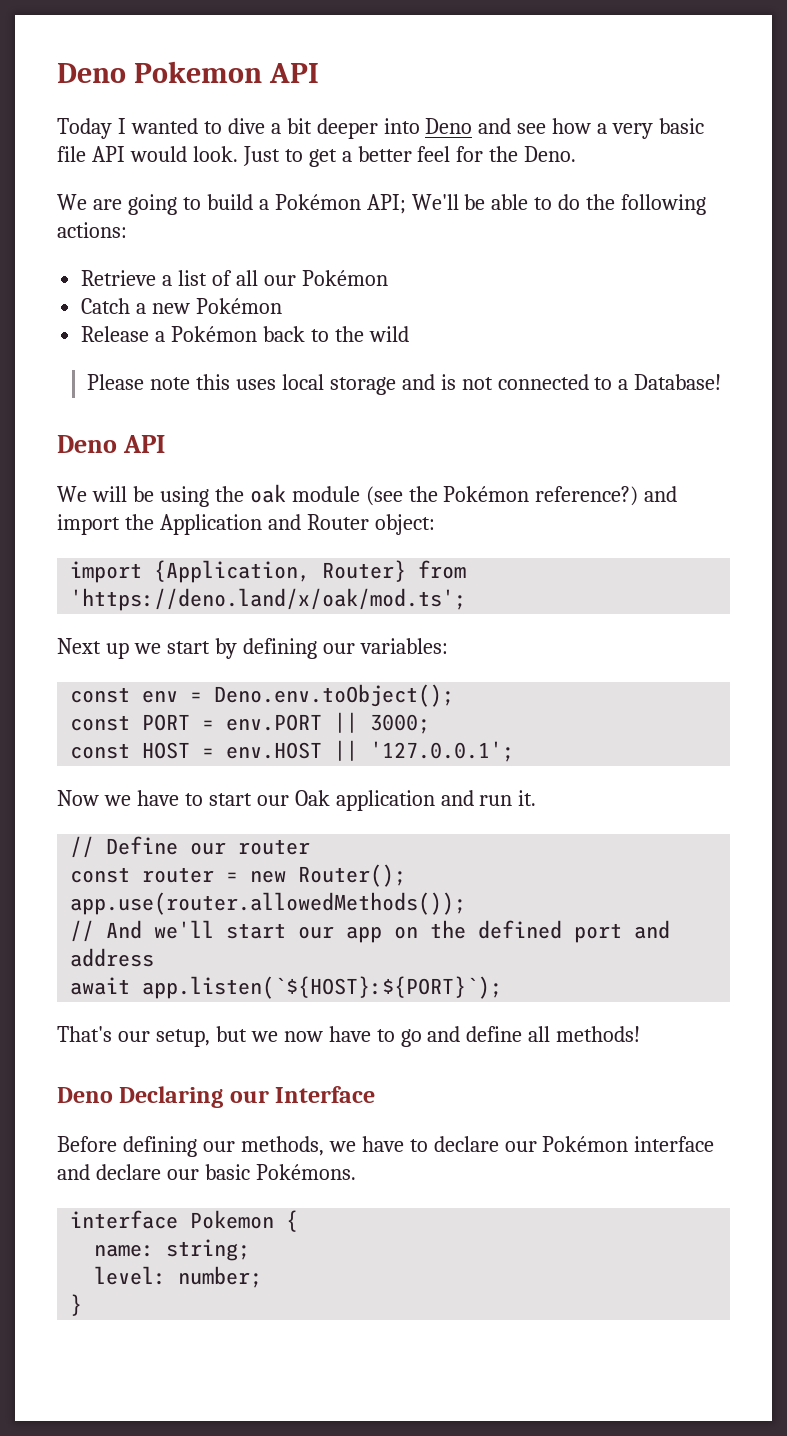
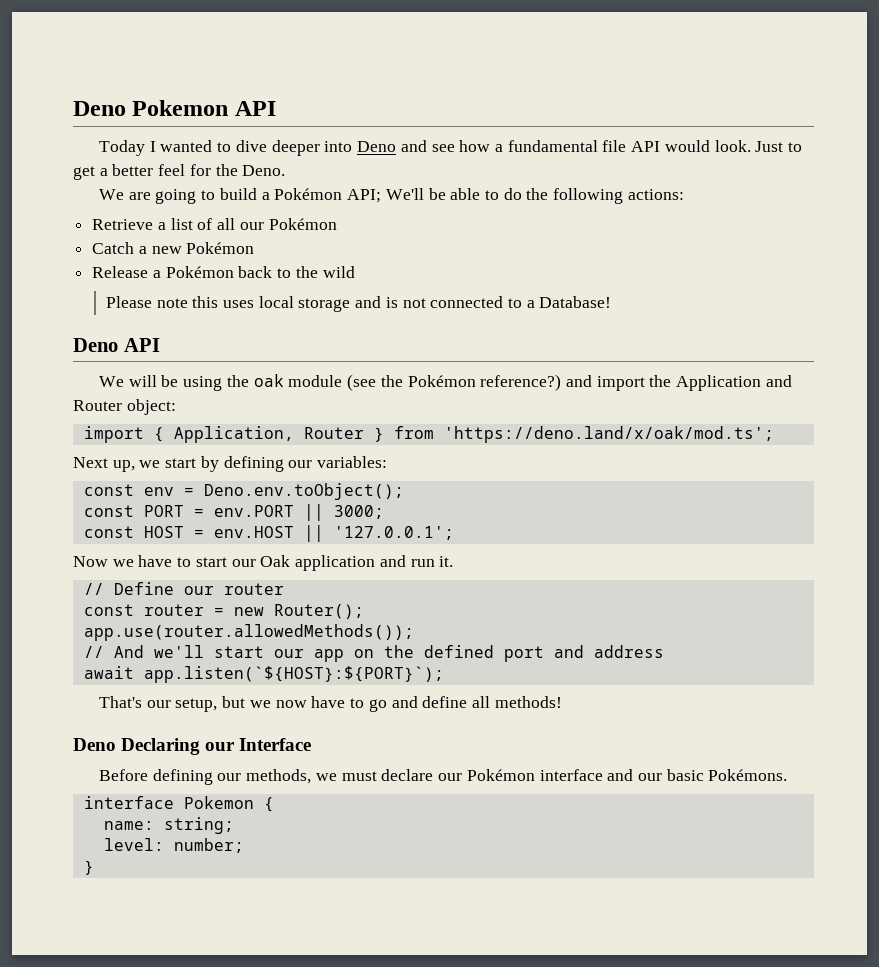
- Today I wanted to dive a bit deeper into Deno and see how a very basic file API would look.
+ Today I wanted to dive deeper into Deno and see how a fundamental file API would look.
- import {Application, Router} from 'https://deno.land/x/oak/mod.ts';
+ import { Application, Router } from 'https://deno.land/x/oak/mod.ts';
- Next up we start by defining our variables:
+ Next up, we start by defining our variables:
- Before defining our methods, we have to declare our Pokémon interface and declare our basic Pokémons.
+ Before defining our methods, we must declare our Pokémon interface and our basic Pokémons.

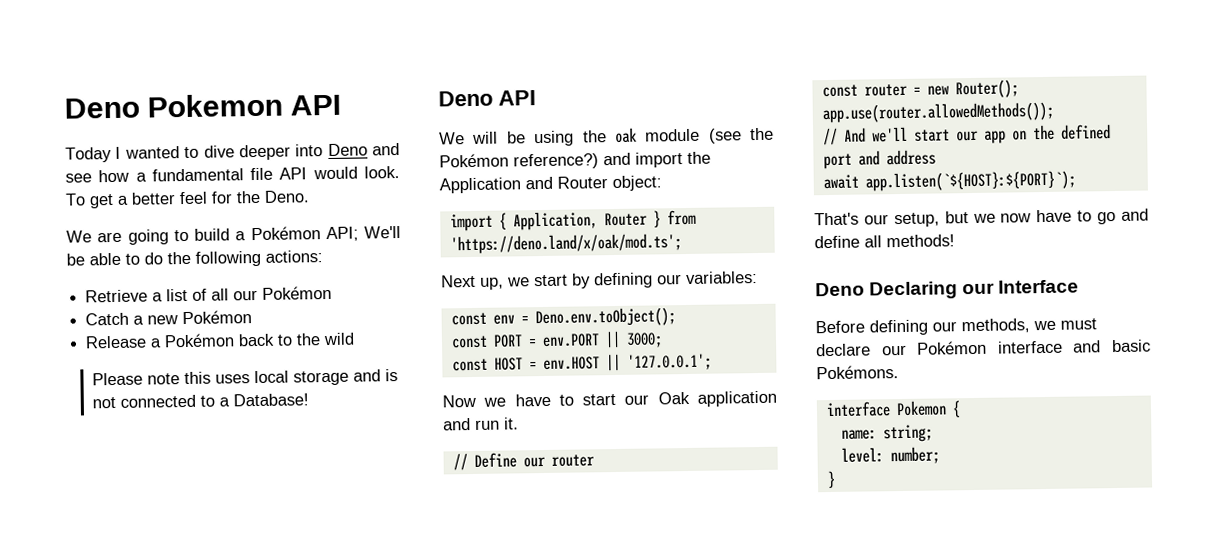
- Just to get a better feel for the Deno.
+ To get a better feel for the Deno.
- Before defining our methods, we must declare our Pokémon interface and our basic Pokémons.
+ Before defining our methods, we must declare our Pokémon interface and basic Pokémons.

